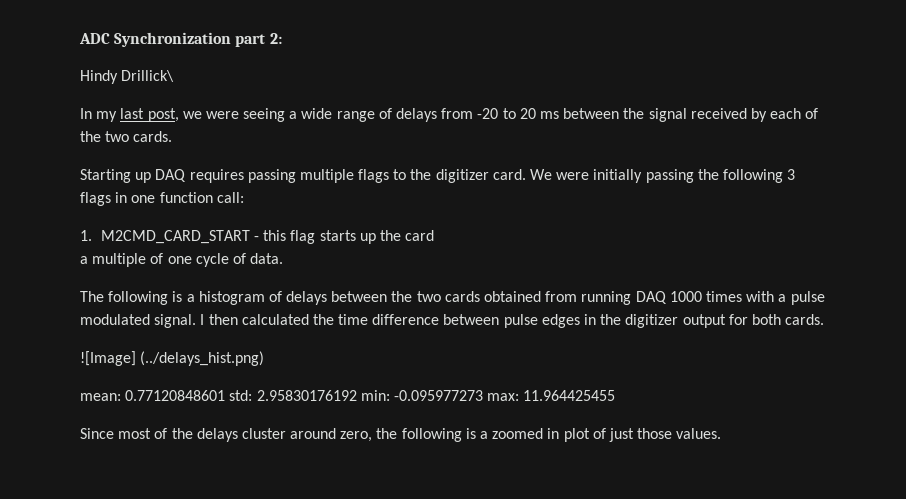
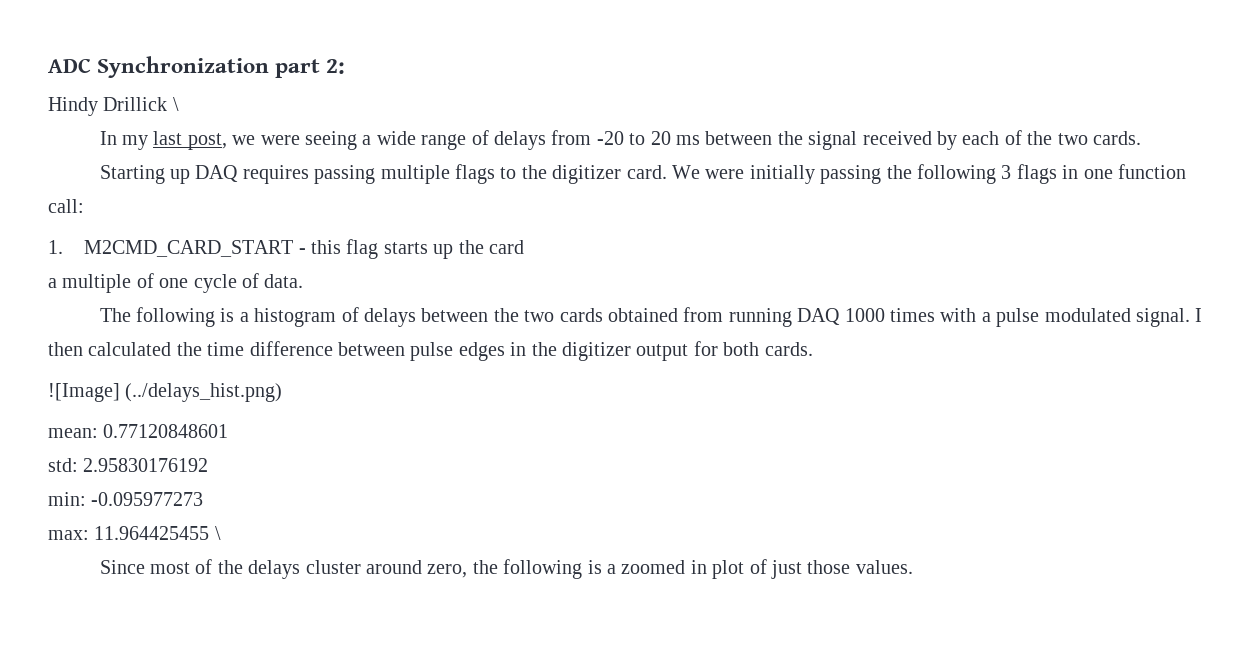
- Hindy Drillick\
+ Hindy Drillick \
- mean: 0.77120848601 std: 2.95830176192 min: -0.095977273 max: 11.964425455
+ mean: 0.77120848601
+ std: 2.95830176192
+ min: -0.095977273
+ max: 11.964425455 \

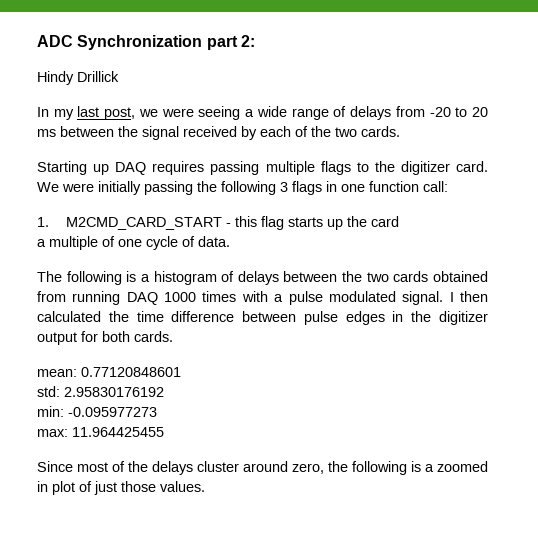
- Hindy Drillick \
+ Hindy Drillick
- ![Image] (../delays_hist.png)
- max: 11.964425455 \
+ max: 11.964425455

